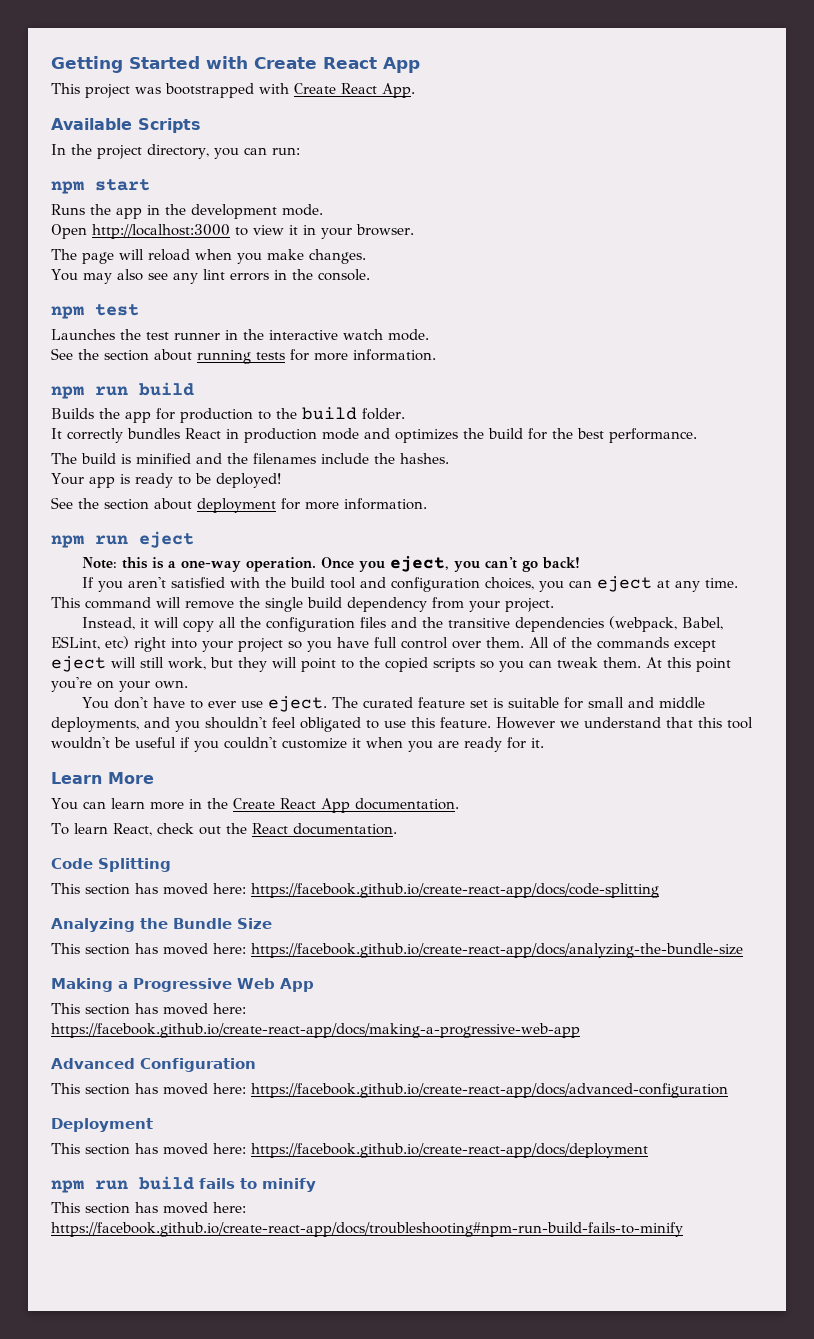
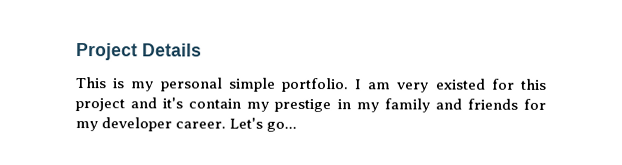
- Getting Started with Create React App
- This project was bootstrapped with Create React App.
- Available Scripts
- In the project directory, you can run:
- npm start
- Runs the app in the development mode.
- Open http://localhost:3000 to view it in your browser.
- The page will reload when you make changes.
- You may also see any lint errors in the console.
- npm test
- Launches the test runner in the interactive watch mode.
- See the section about running tests for more information.
- npm run build
- Builds the app for production to the build folder.
- It correctly bundles React in production mode and optimizes the build for the best performance.
- The build is minified and the filenames include the hashes.
- Your app is ready to be deployed!
- See the section about deployment for more information.
- npm run eject
- Note: this is a one-way operation. Once you eject, you can't go back!
- If you aren't satisfied with the build tool and configuration choices, you can eject at any time. This command will remove the single build dependency from your project.
- Instead, it will copy all the configuration files and the transitive dependencies (webpack, Babel, ESLint, etc) right into your project so you have full control over them. All of the commands except eject will still work, but they will point to the copied scripts so you can tweak them. At this point you're on your own.
- You don't have to ever use eject. The curated feature set is suitable for small and middle deployments, and you shouldn't feel obligated to use this feature. However we understand that this tool wouldn't be useful if you couldn't customize it when you are ready for it.
- Learn More
- You can learn more in the Create React App documentation.
- To learn React, check out the React documentation.
- Code Splitting
- This section has moved here: https://facebook.github.io/create-react-app/docs/code-splitting
- Analyzing the Bundle Size
- This section has moved here: https://facebook.github.io/create-react-app/docs/analyzing-the-bundle-size
- Making a Progressive Web App
- This section has moved here: https://facebook.github.io/create-react-app/docs/making-a-progressive-web-app
- Advanced Configuration
- This section has moved here: https://facebook.github.io/create-react-app/docs/advanced-configuration
- Deployment
- This section has moved here: https://facebook.github.io/create-react-app/docs/deployment
- npm run build fails to minify
- This section has moved here: https://facebook.github.io/create-react-app/docs/troubleshooting#npm-run-build-fails-to-minify
+ Project Details
+ This is my personal simple portfolio. I am very existed for this project and it's contain my prestige in my family and friends for my developer career. Let's go...

